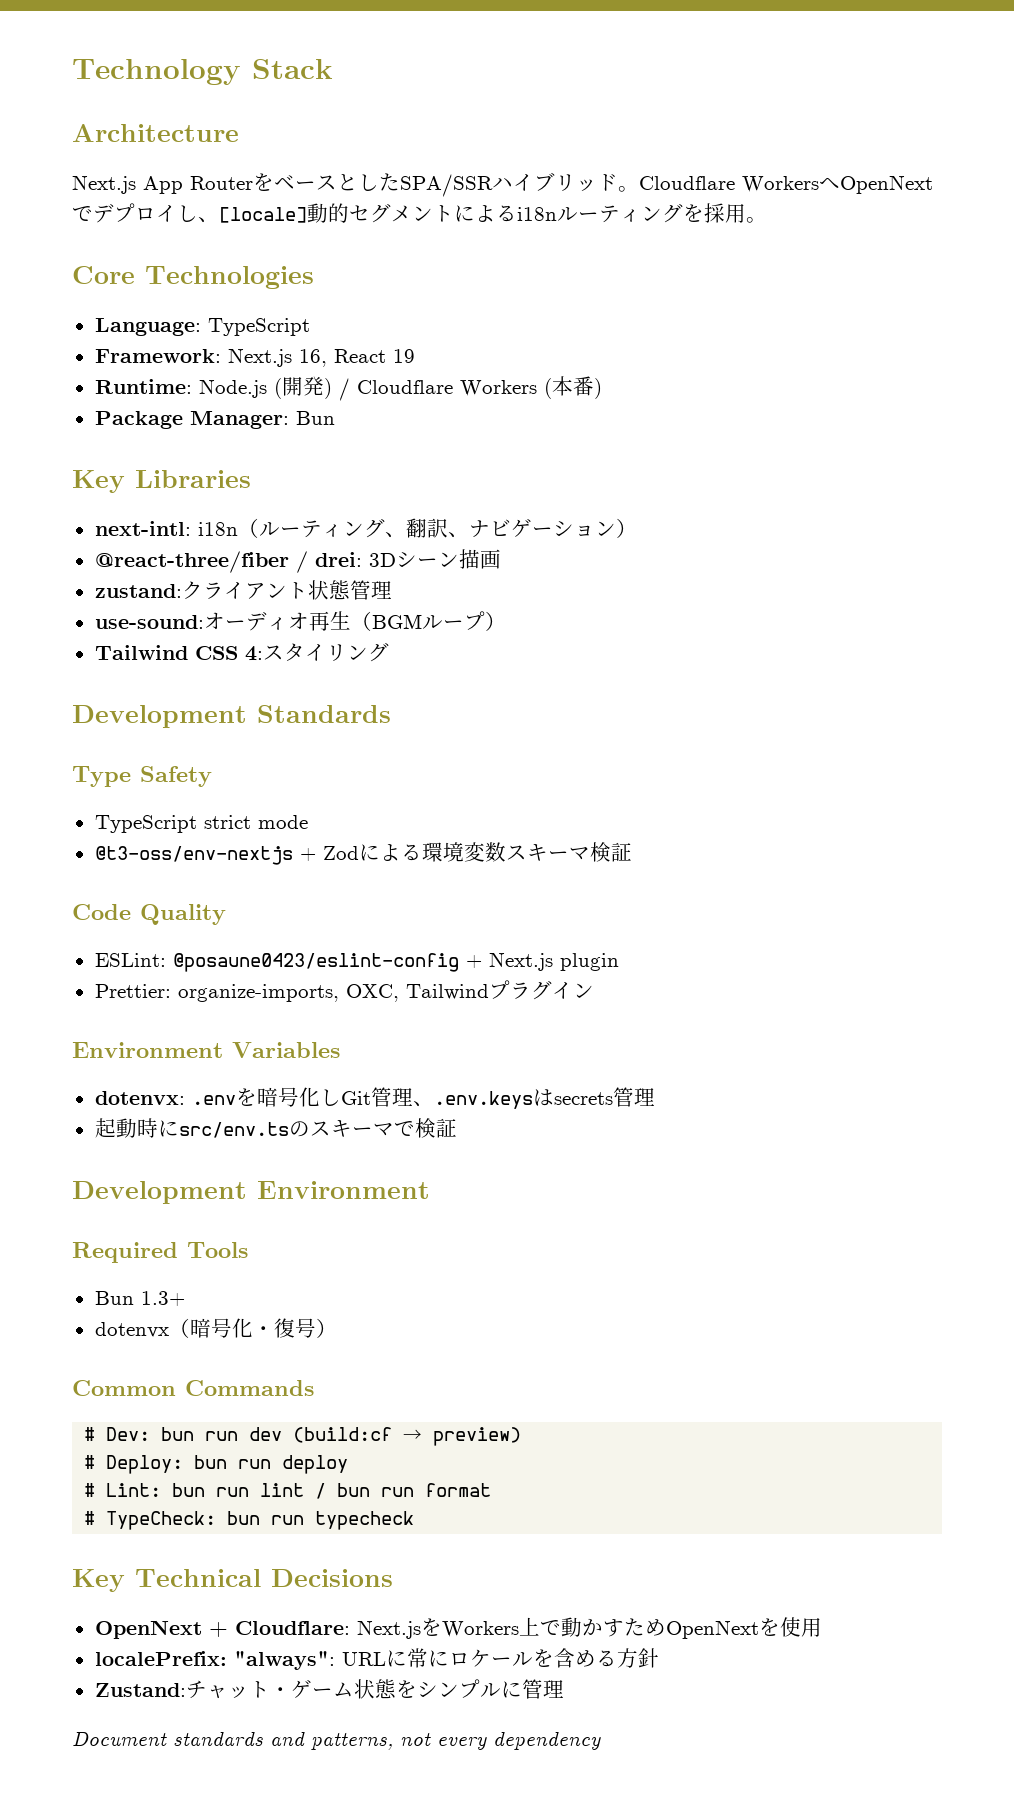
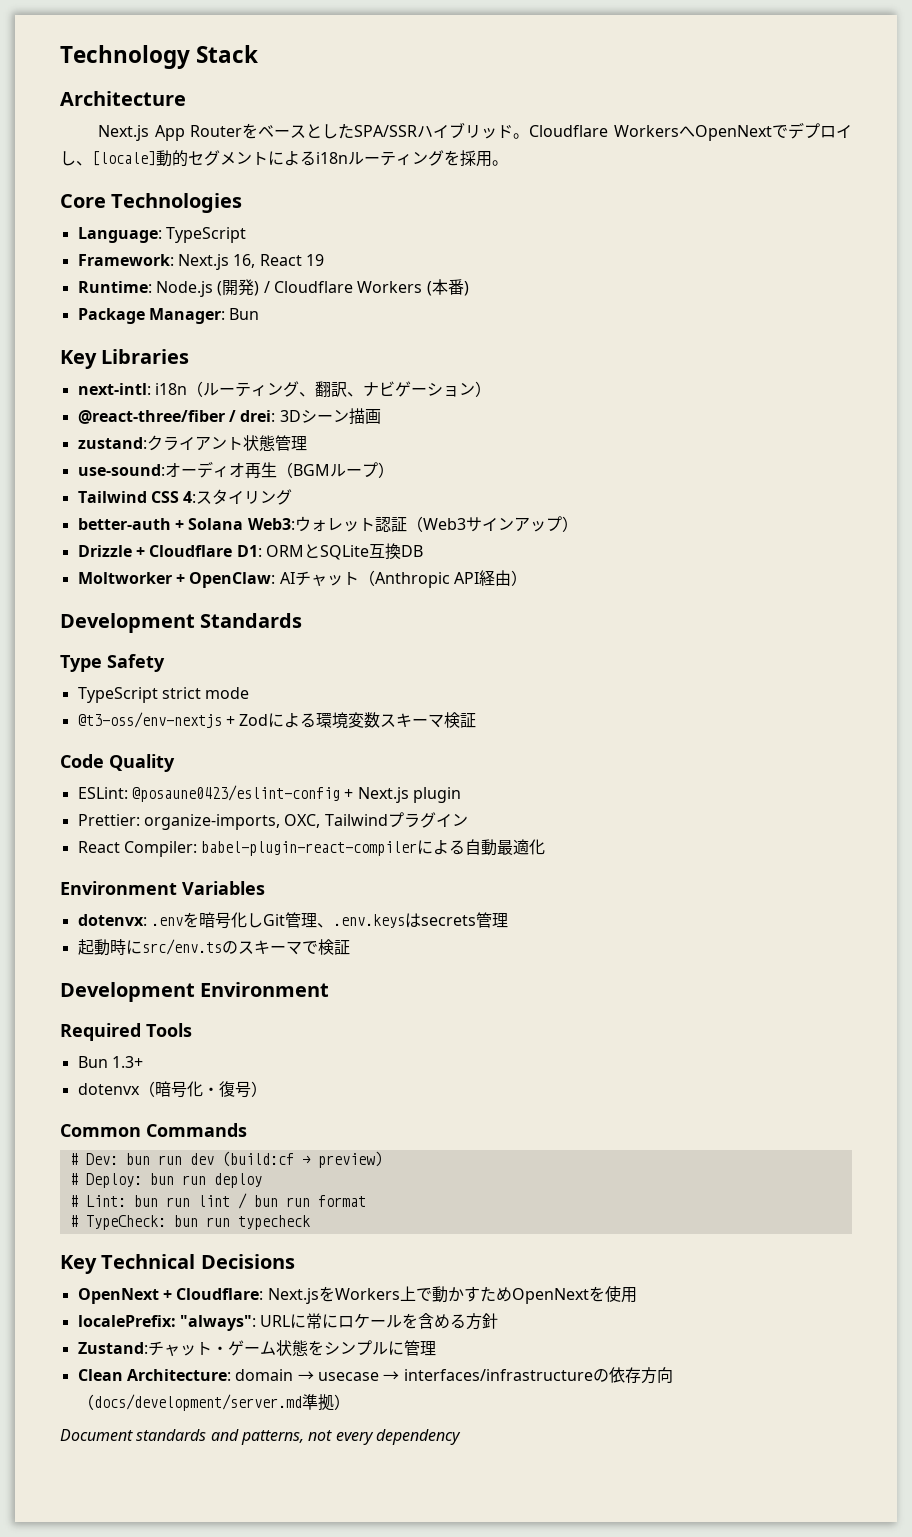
+ better-auth + Solana Web3:ウォレット認証（Web3サインアップ）
+ Drizzle + Cloudflare D1: ORMとSQLite互換DB
+ Moltworker + OpenClaw: AIチャット（Anthropic API経由）
+ React Compiler: babel-plugin-react-compilerによる自動最適化
+ Clean Architecture: domain → usecase → interfaces/infrastructureの依存方向（docs/development/server.md準拠）

